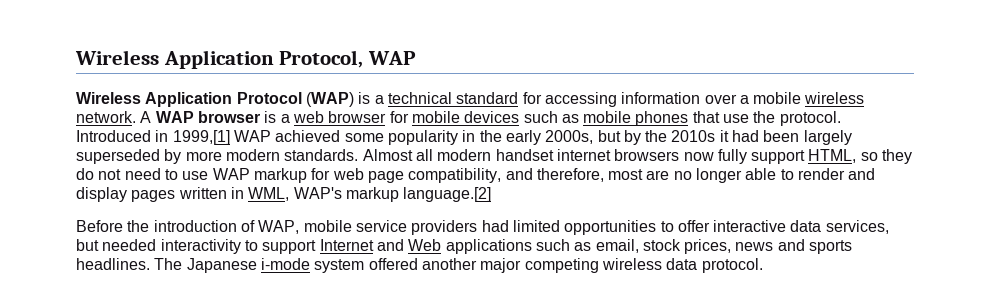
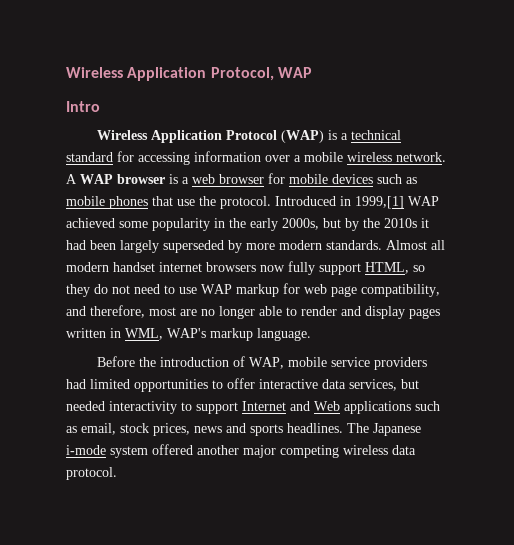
+ Intro
- Almost all modern handset internet browsers now fully support HTML, so they do not need to use WAP markup for web page compatibility, and therefore, most are no longer able to render and display pages written in WML, WAP's markup language.[2]
+ Almost all modern handset internet browsers now fully support HTML, so they do not need to use WAP markup for web page compatibility, and therefore, most are no longer able to render and display pages written in WML, WAP's markup language.

